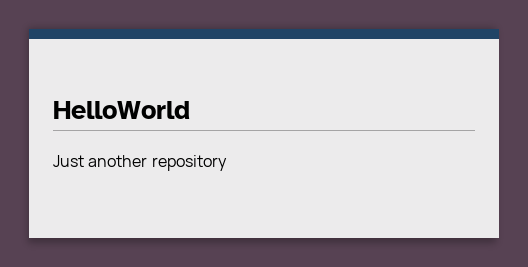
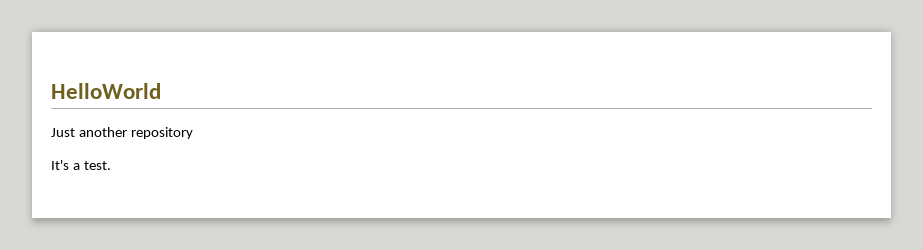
+ It's a test.

